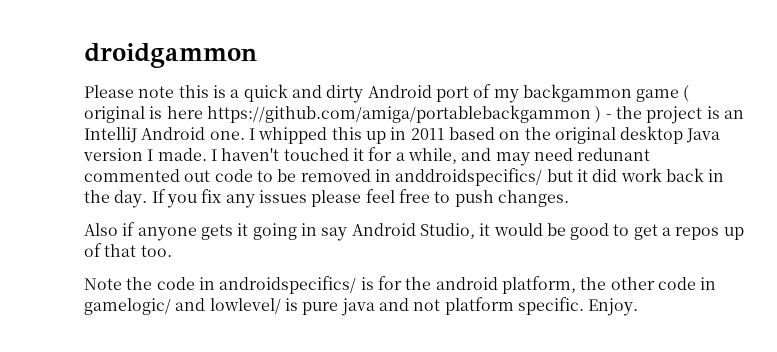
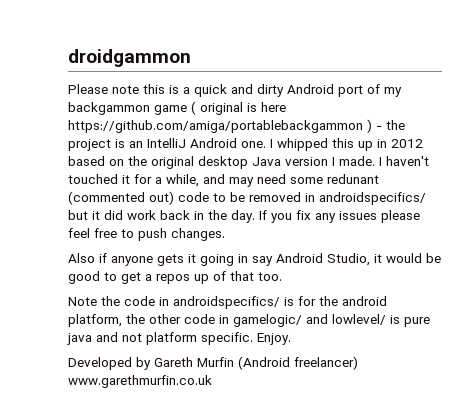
- I whipped this up in 2011 based on the original desktop Java version I made.
+ I whipped this up in 2012 based on the original desktop Java version I made.
- I haven't touched it for a while, and may need redunant commented out code to be removed in anddroidspecifics/ but it did work back in the day.
+ I haven't touched it for a while, and may need some redunant (commented out) code to be removed in androidspecifics/ but it did work back in the day.
+ Developed by Gareth Murfin (Android freelancer) www.garethmurfin.co.uk

